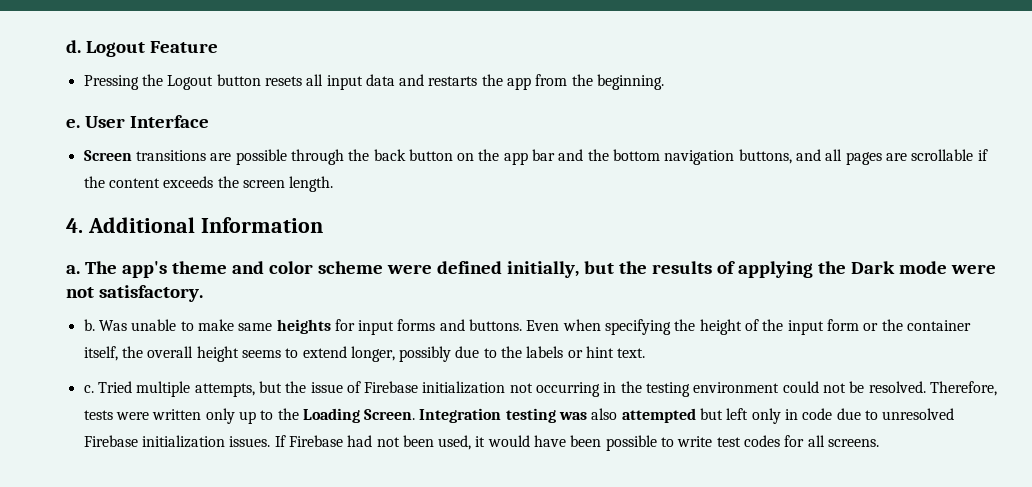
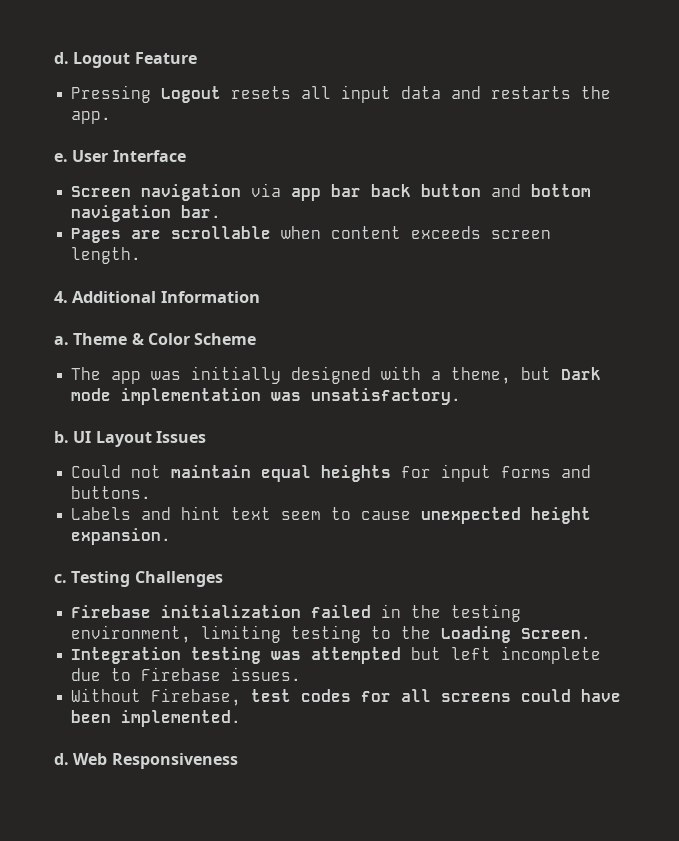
- Pressing the Logout button resets all input data and restarts the app from the beginning.
+ Pressing Logout resets all input data and restarts the app.
- Screen transitions are possible through the back button on the app bar and the bottom navigation buttons, and all pages are scrollable if the content exceeds the screen length.
+ Screen navigation via app bar back button and bottom navigation bar.
+ Pages are scrollable when content exceeds screen length.
- The app's theme and color scheme were defined initially, but the results of applying the Dark mode were not satisfactory.
- b. Was unable to make same heights for input forms and buttons. Even when specifying the height of the input form or the container itself, the overall height seems to extend longer, possibly due to the labels or hint text.
- c. Tried multiple attempts, but the issue of Firebase initialization not occurring in the testing environment could not be resolved. Therefore, tests were written only up to the Loading Screen. Integration testing was also attempted but left only in code due to unresolved Firebase initialization issues. If Firebase had not been used, it would have been possible to write test codes for all screens.
+ Theme & Color Scheme
+ The app was initially designed with a theme, but Dark mode implementation was unsatisfactory.
+ b. UI Layout Issues
+ Could not maintain equal heights for input forms and buttons.
+ Labels and hint text seem to cause unexpected height expansion.
+ c. Testing Challenges
+ Firebase initialization failed in the testing environment, limiting testing to the Loading Screen.
+ Integration testing was attempted but left incomplete due to Firebase issues.
+ Without Firebase, test codes for all screens could have been implemented.
+ d. Web Responsiveness

